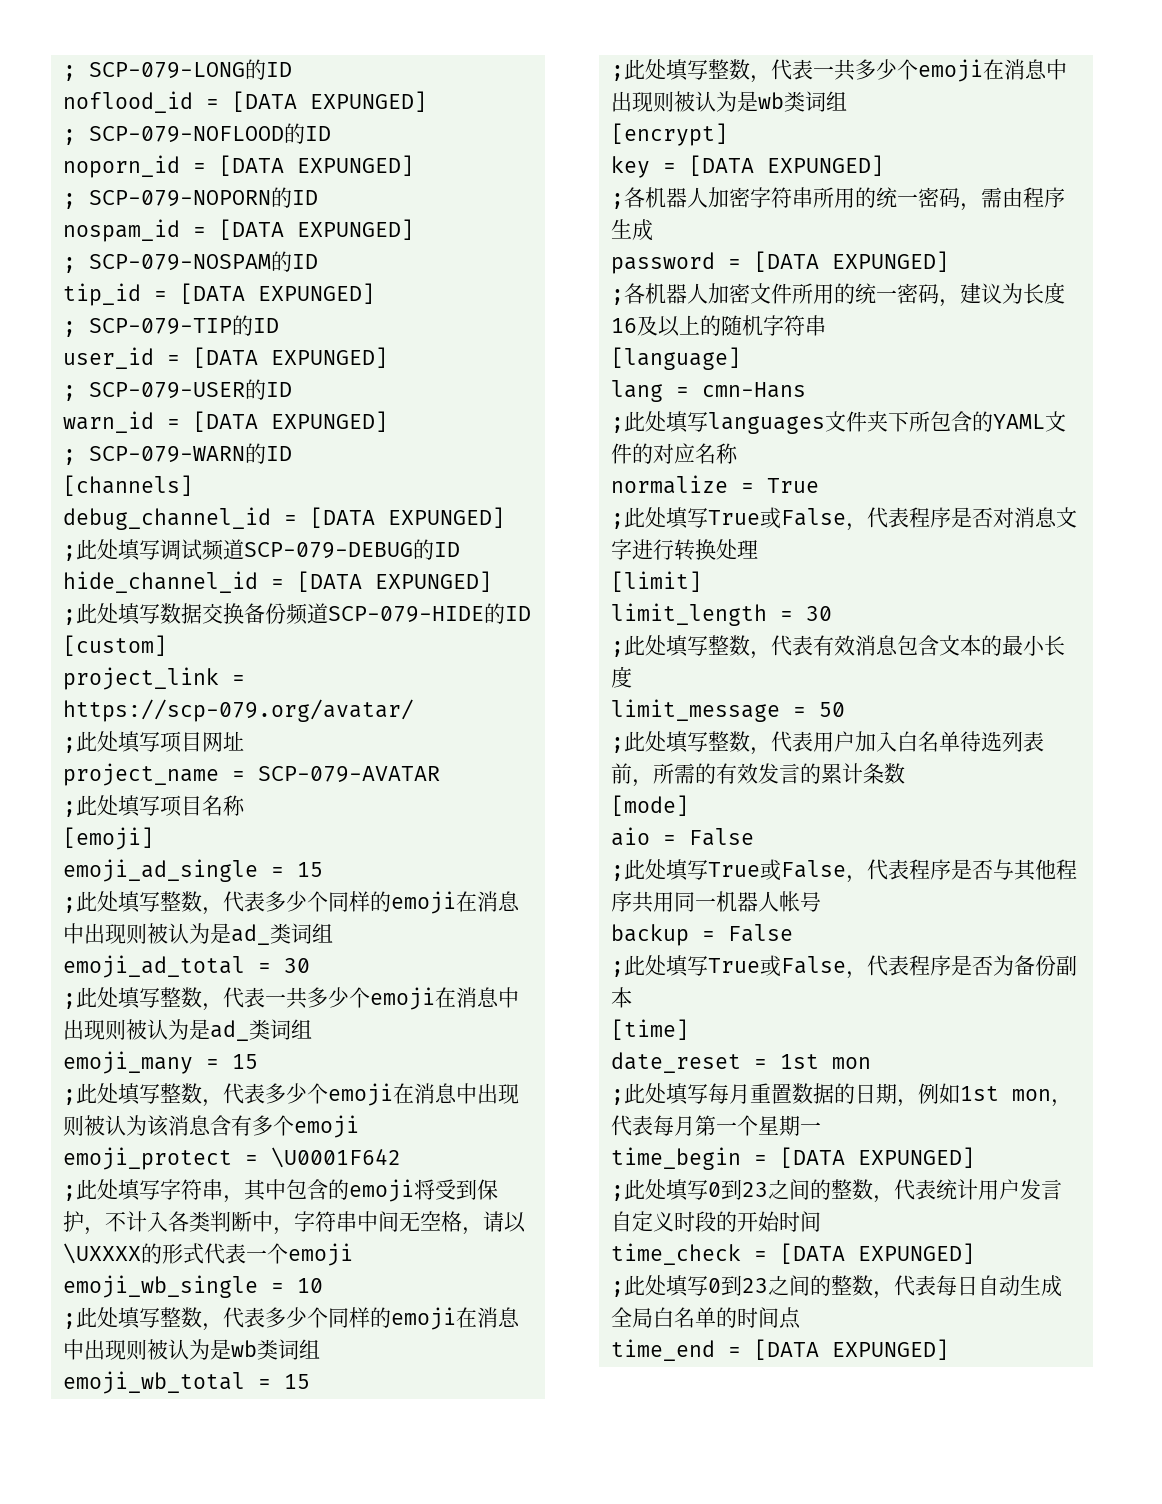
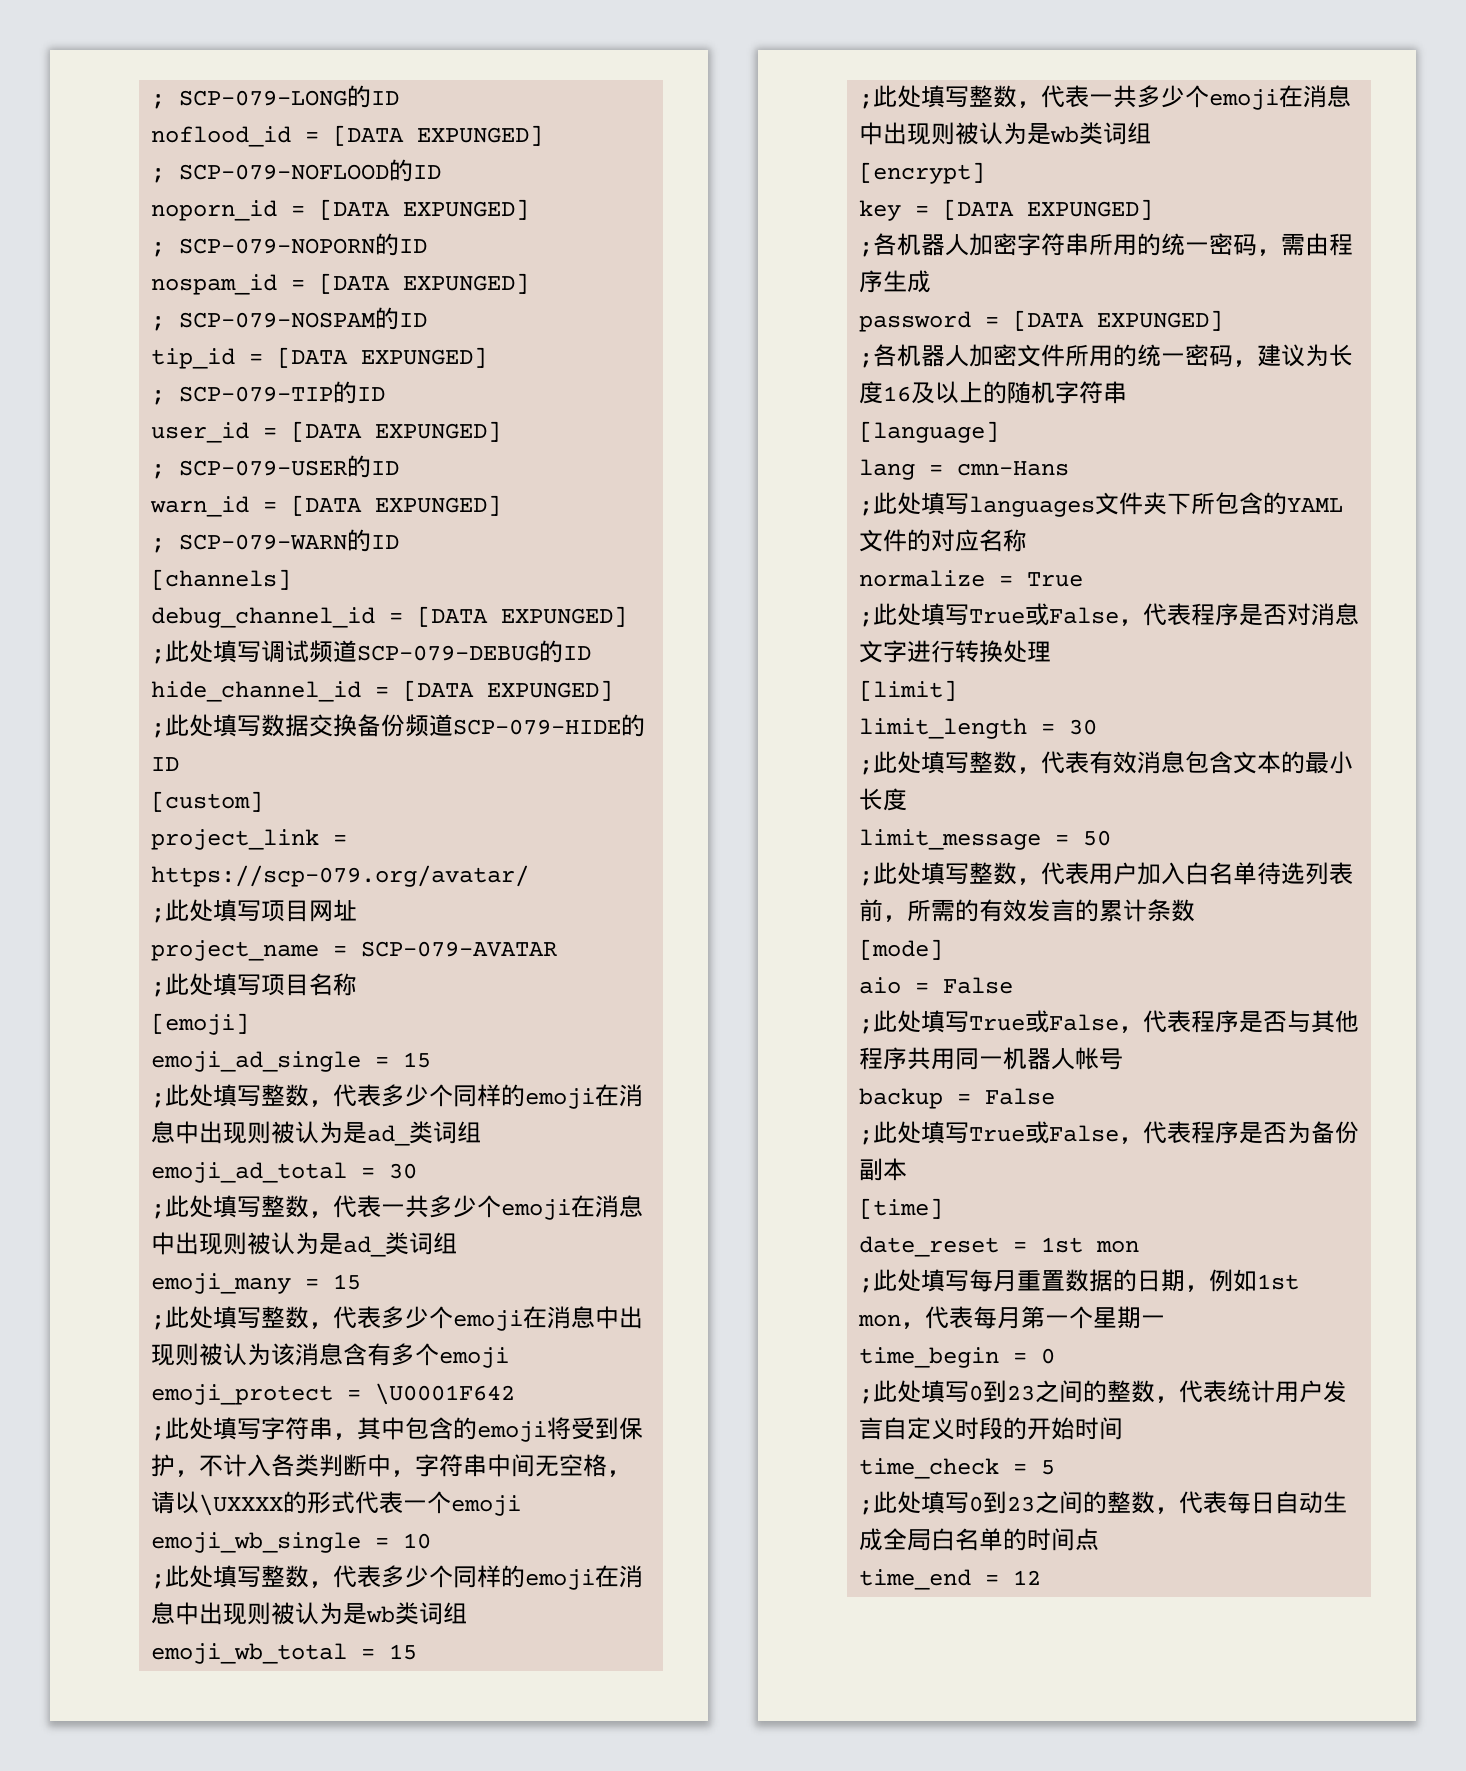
- time_begin = [DATA EXPUNGED]
+ time_begin = 0
- time_check = [DATA EXPUNGED]
+ time_check = 5
- time_end = [DATA EXPUNGED]
+ time_end = 12

